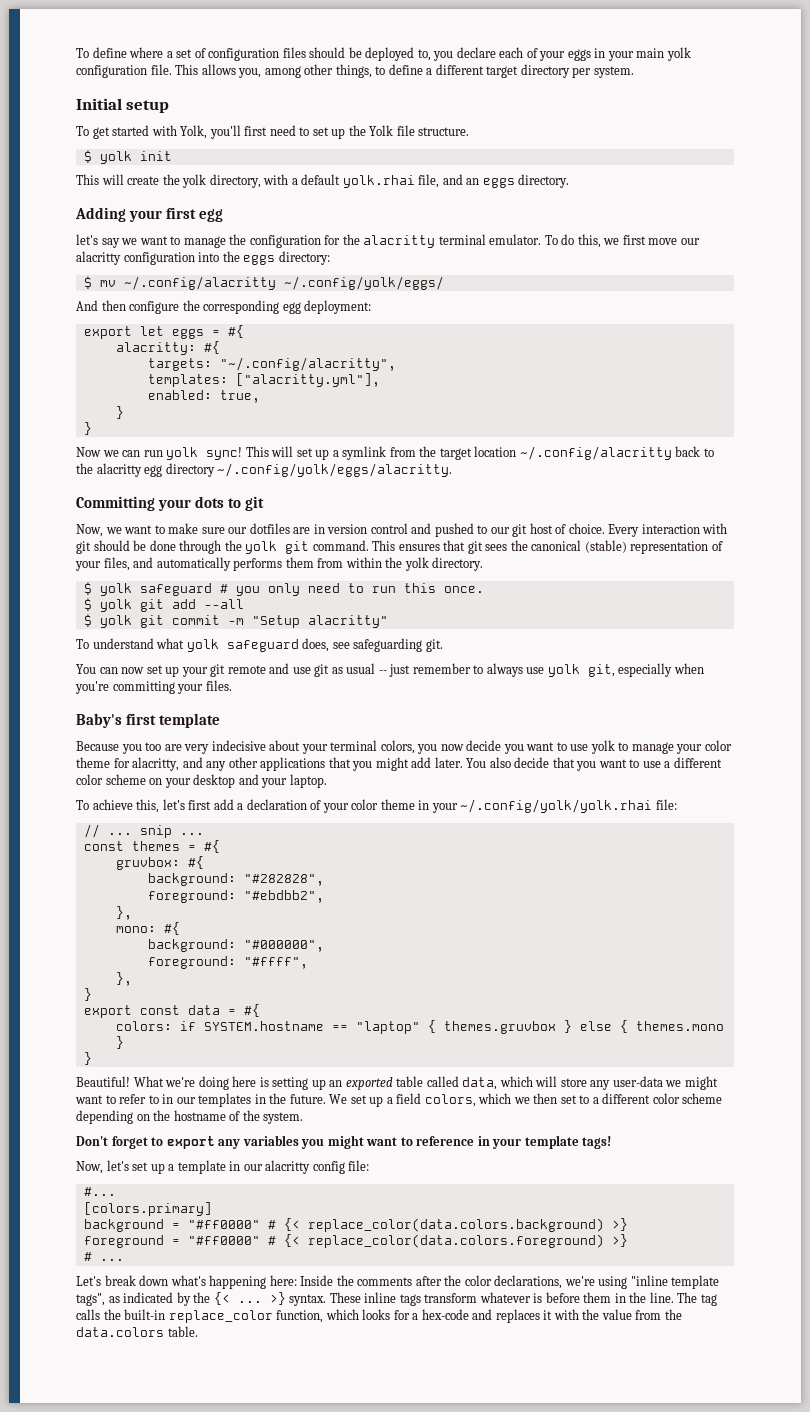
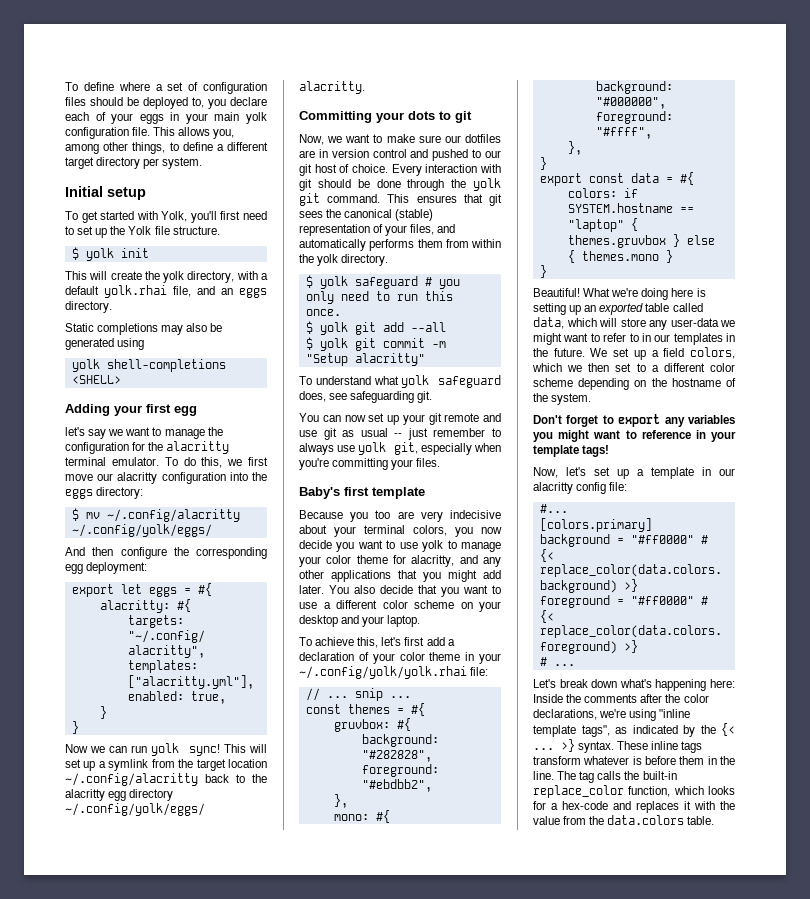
+ Static completions may also be generated using
+ yolk shell-completions <SHELL>

